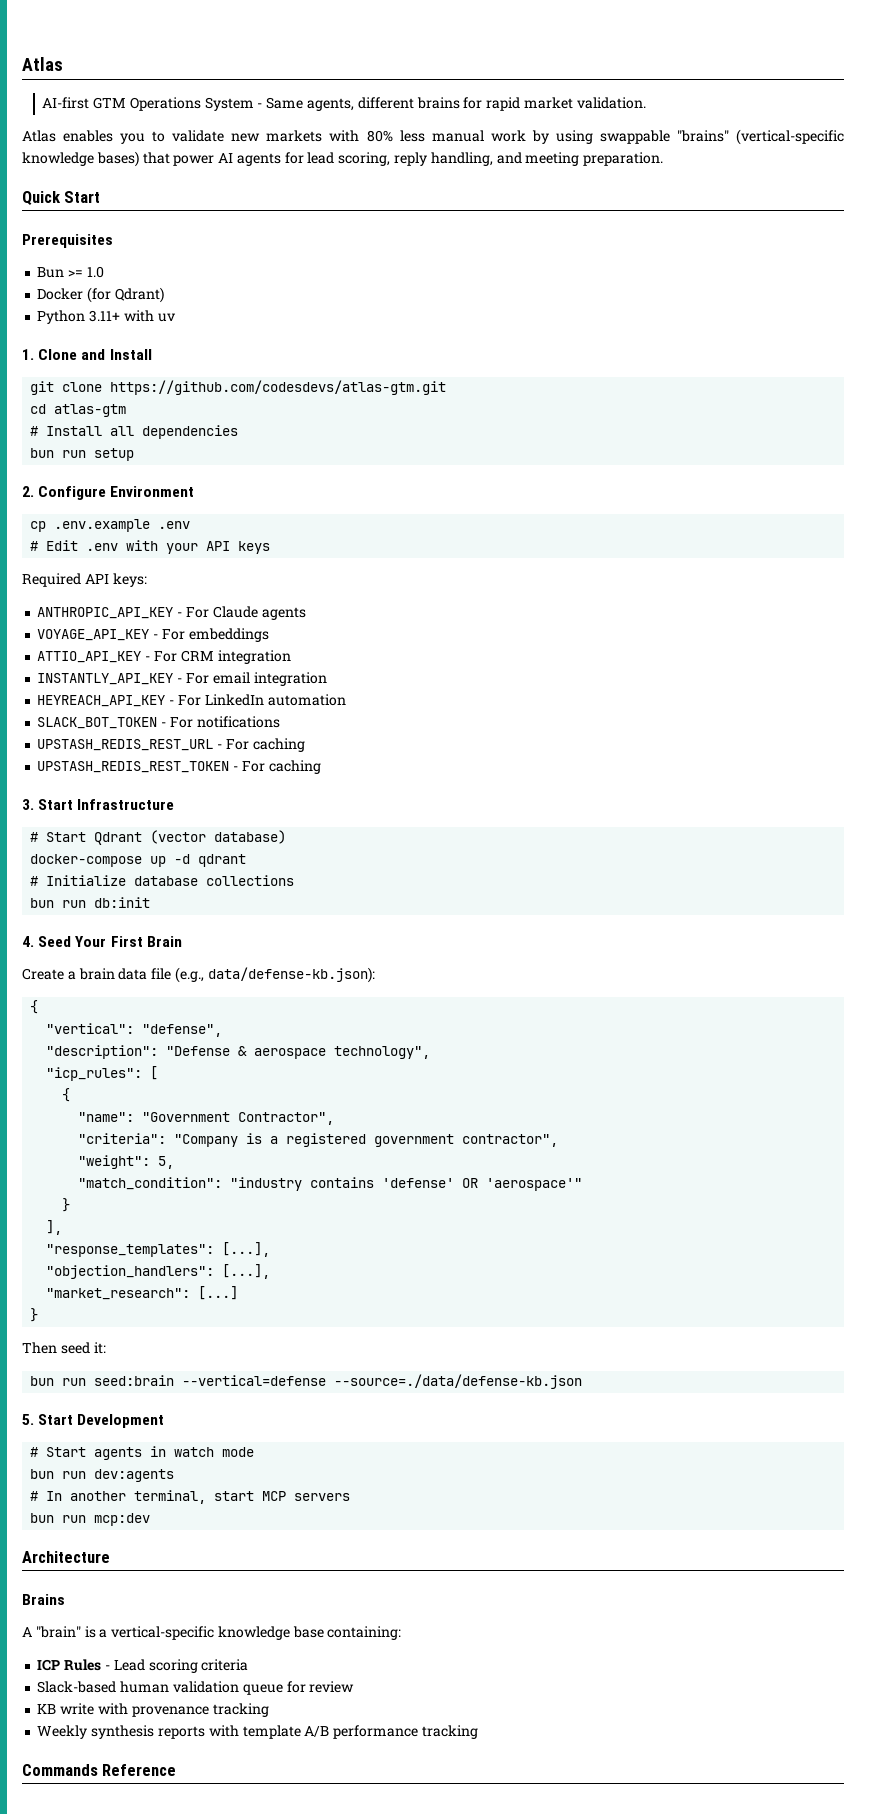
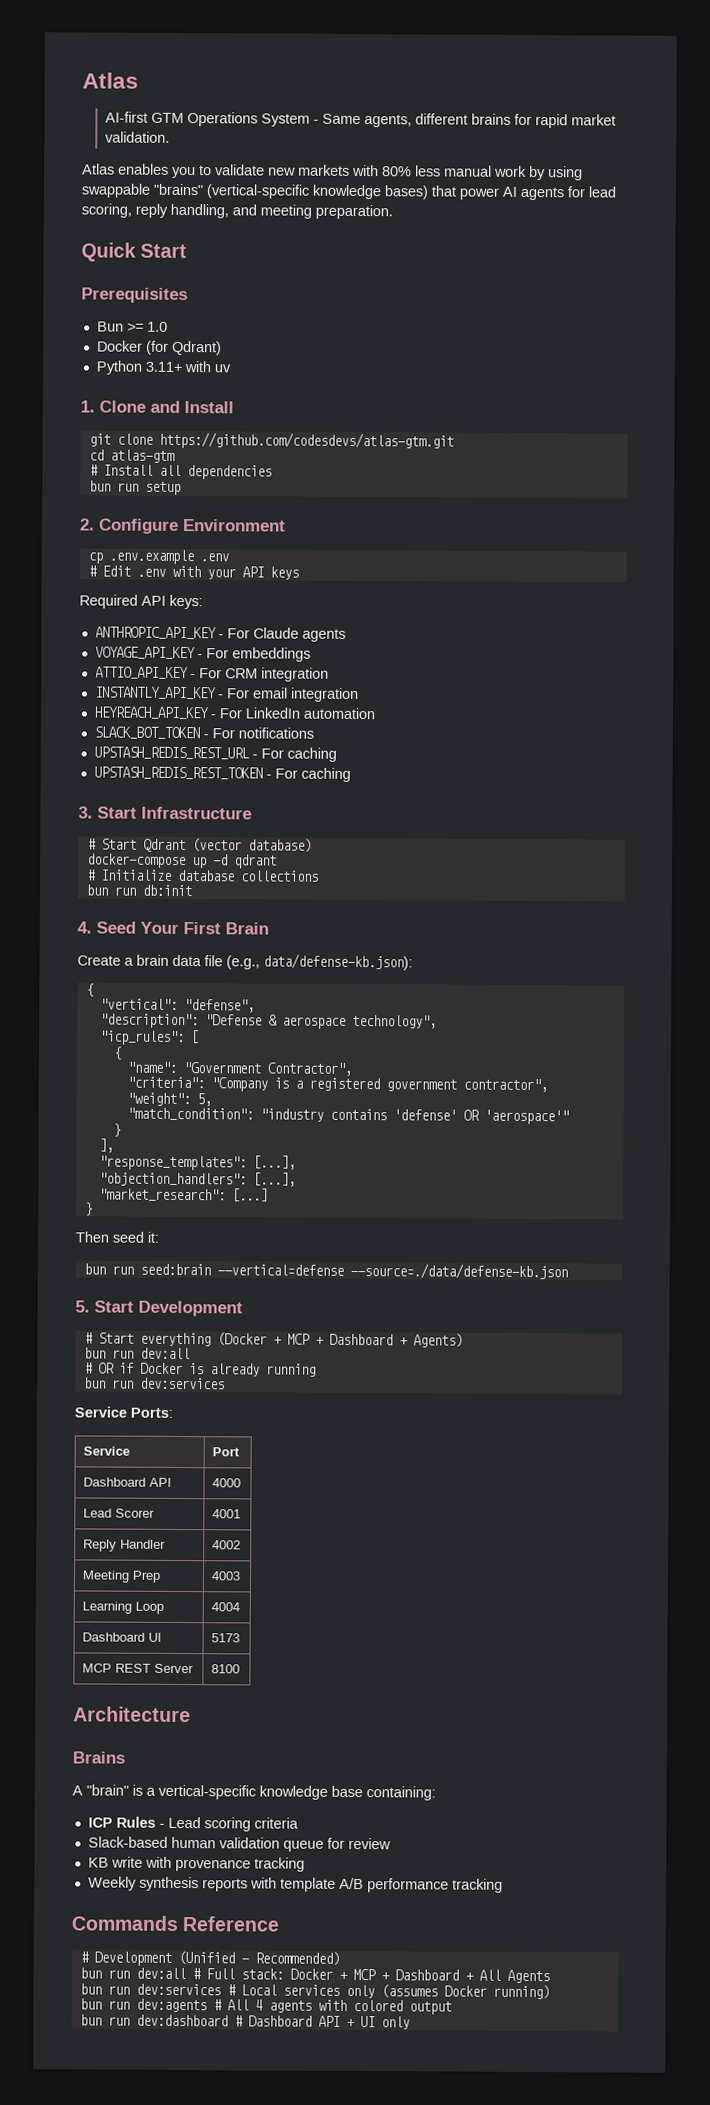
- # Start agents in watch mode
- bun run dev:agents
- # In another terminal, start MCP servers
- bun run mcp:dev
+ # Start everything (Docker + MCP + Dashboard + Agents)
+ bun run dev:all
+ # OR if Docker is already running
+ bun run dev:services
+ Service Ports:
+ Service | Port
+ Dashboard API | 4000
+ Lead Scorer | 4001
+ Reply Handler | 4002
+ Meeting Prep | 4003
+ Learning Loop | 4004
+ Dashboard UI | 5173
+ MCP REST Server | 8100
+ # Development (Unified - Recommended)
+ bun run dev:all # Full stack: Docker + MCP + Dashboard + All Agents
+ bun run dev:services # Local services only (assumes Docker running)
+ bun run dev:agents # All 4 agents with colored output
+ bun run dev:dashboard # Dashboard API + UI only

